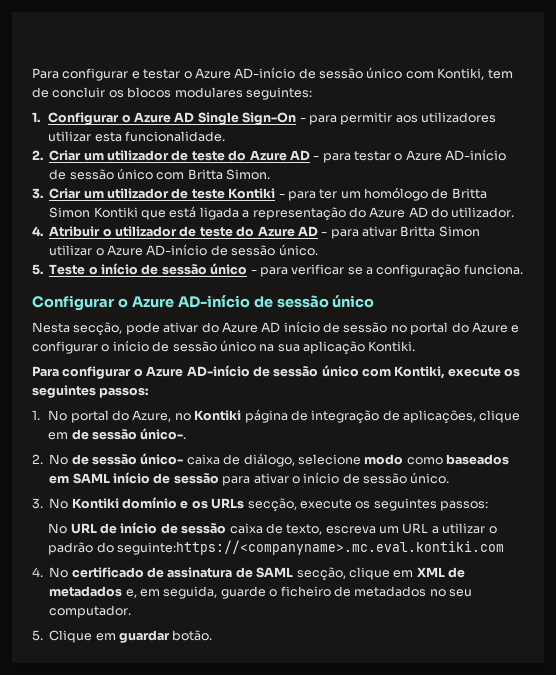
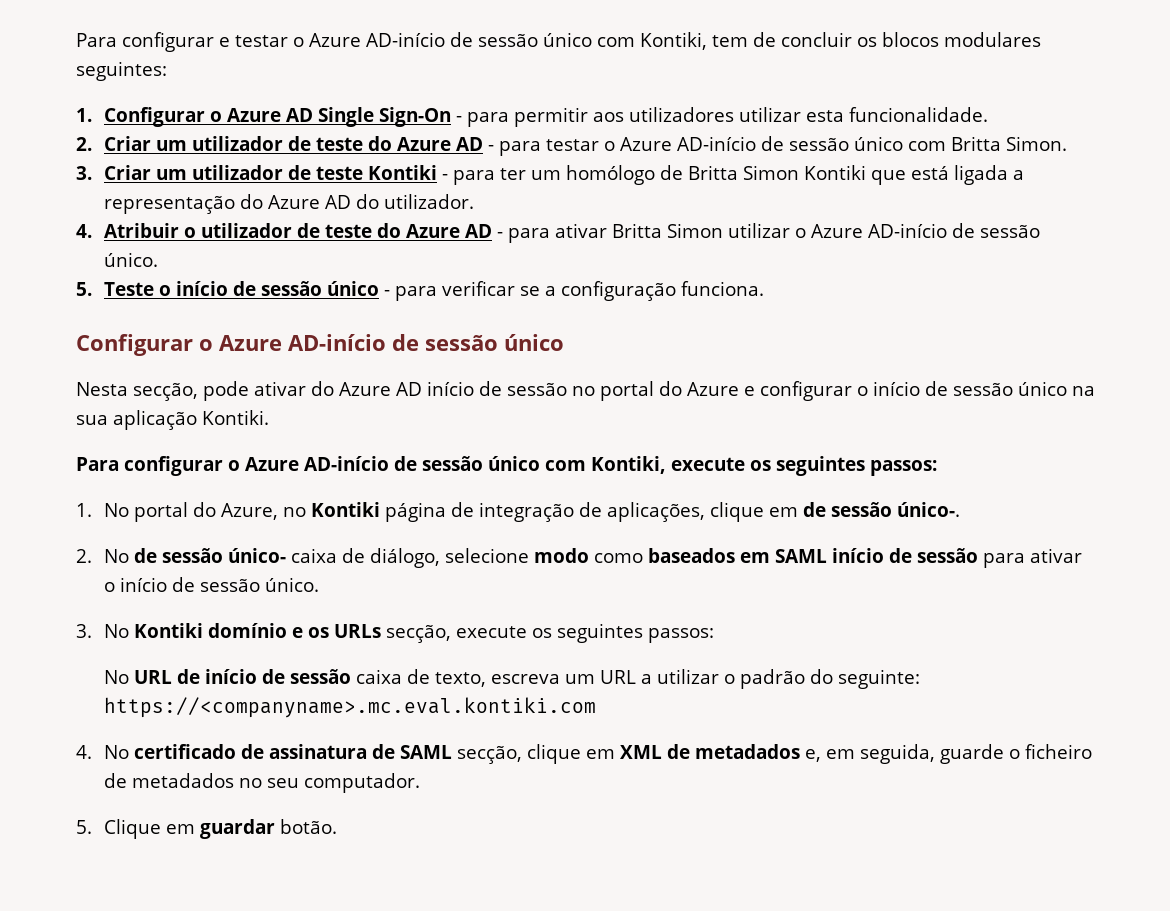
- No URL de início de sessão caixa de texto, escreva um URL a utilizar o padrão do seguinte:https://<companyname>.mc.eval.kontiki.com
+ No URL de início de sessão caixa de texto, escreva um URL a utilizar o padrão do seguinte: https://<companyname>.mc.eval.kontiki.com

